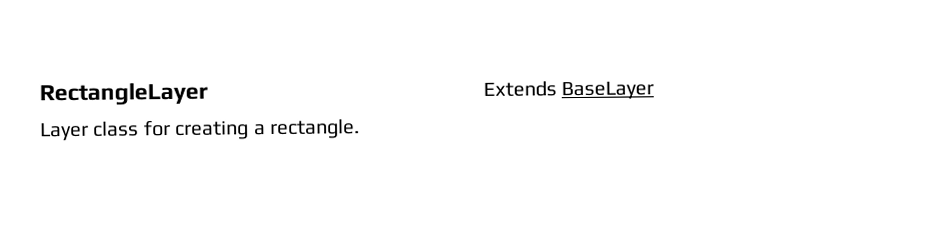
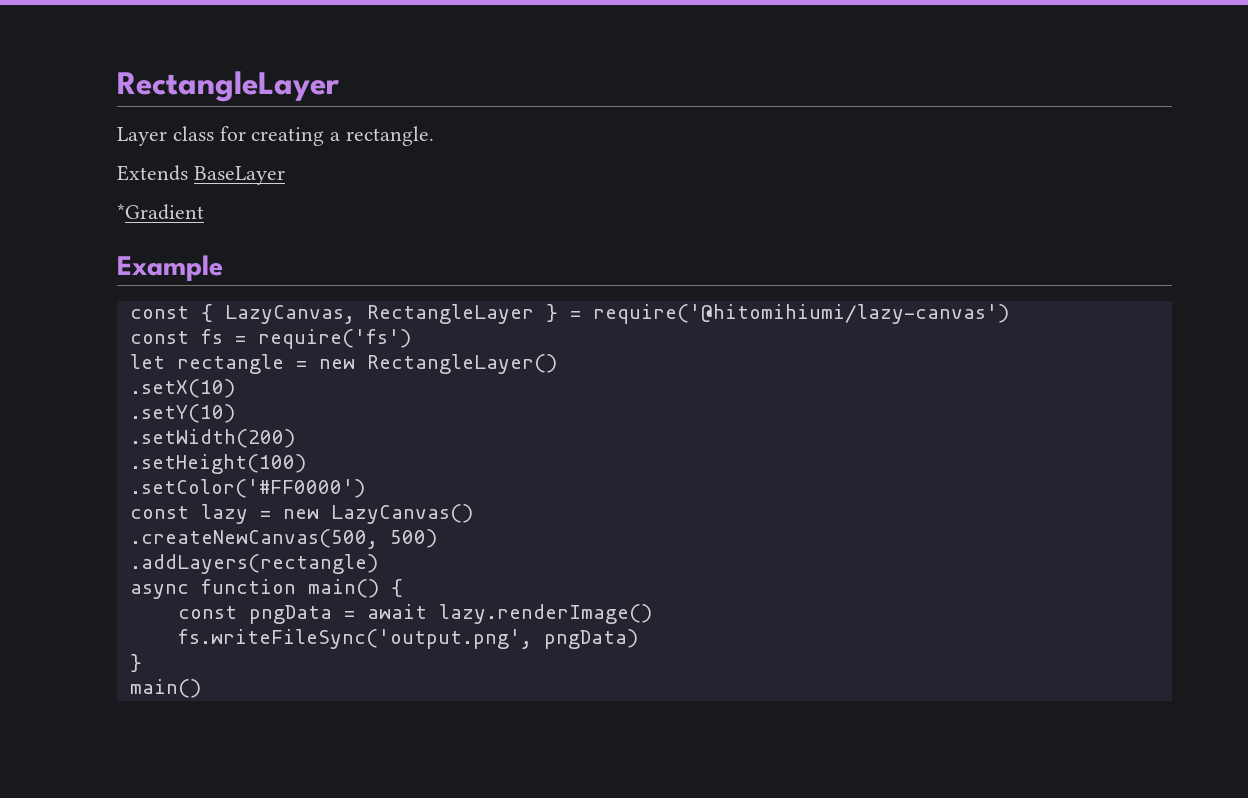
+ *Gradient
+ Example
+ const { LazyCanvas, RectangleLayer } = require('@hitomihiumi/lazy-canvas')
+ const fs = require('fs')
+ let rectangle = new RectangleLayer()
+ .setX(10)
+ .setY(10)
+ .setWidth(200)
+ .setHeight(100)
+ .setColor('#FF0000')
+ const lazy = new LazyCanvas()
+ .createNewCanvas(500, 500)
+ .addLayers(rectangle)
+ async function main() {
+ const pngData = await lazy.renderImage()
+ fs.writeFileSync('output.png', pngData)
+ }
+ main()

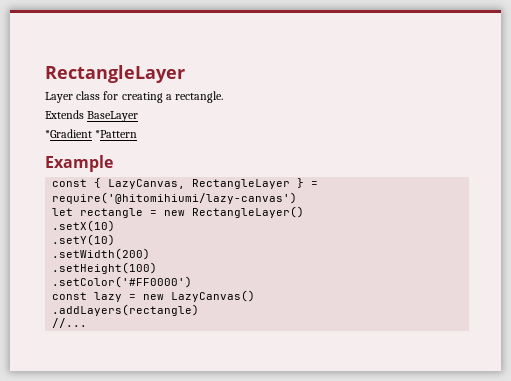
- *Gradient
+ *Gradient *Pattern
- const fs = require('fs')
- .createNewCanvas(500, 500)
- async function main() {
- const pngData = await lazy.renderImage()
- fs.writeFileSync('output.png', pngData)
- }
- main()
+ //...

